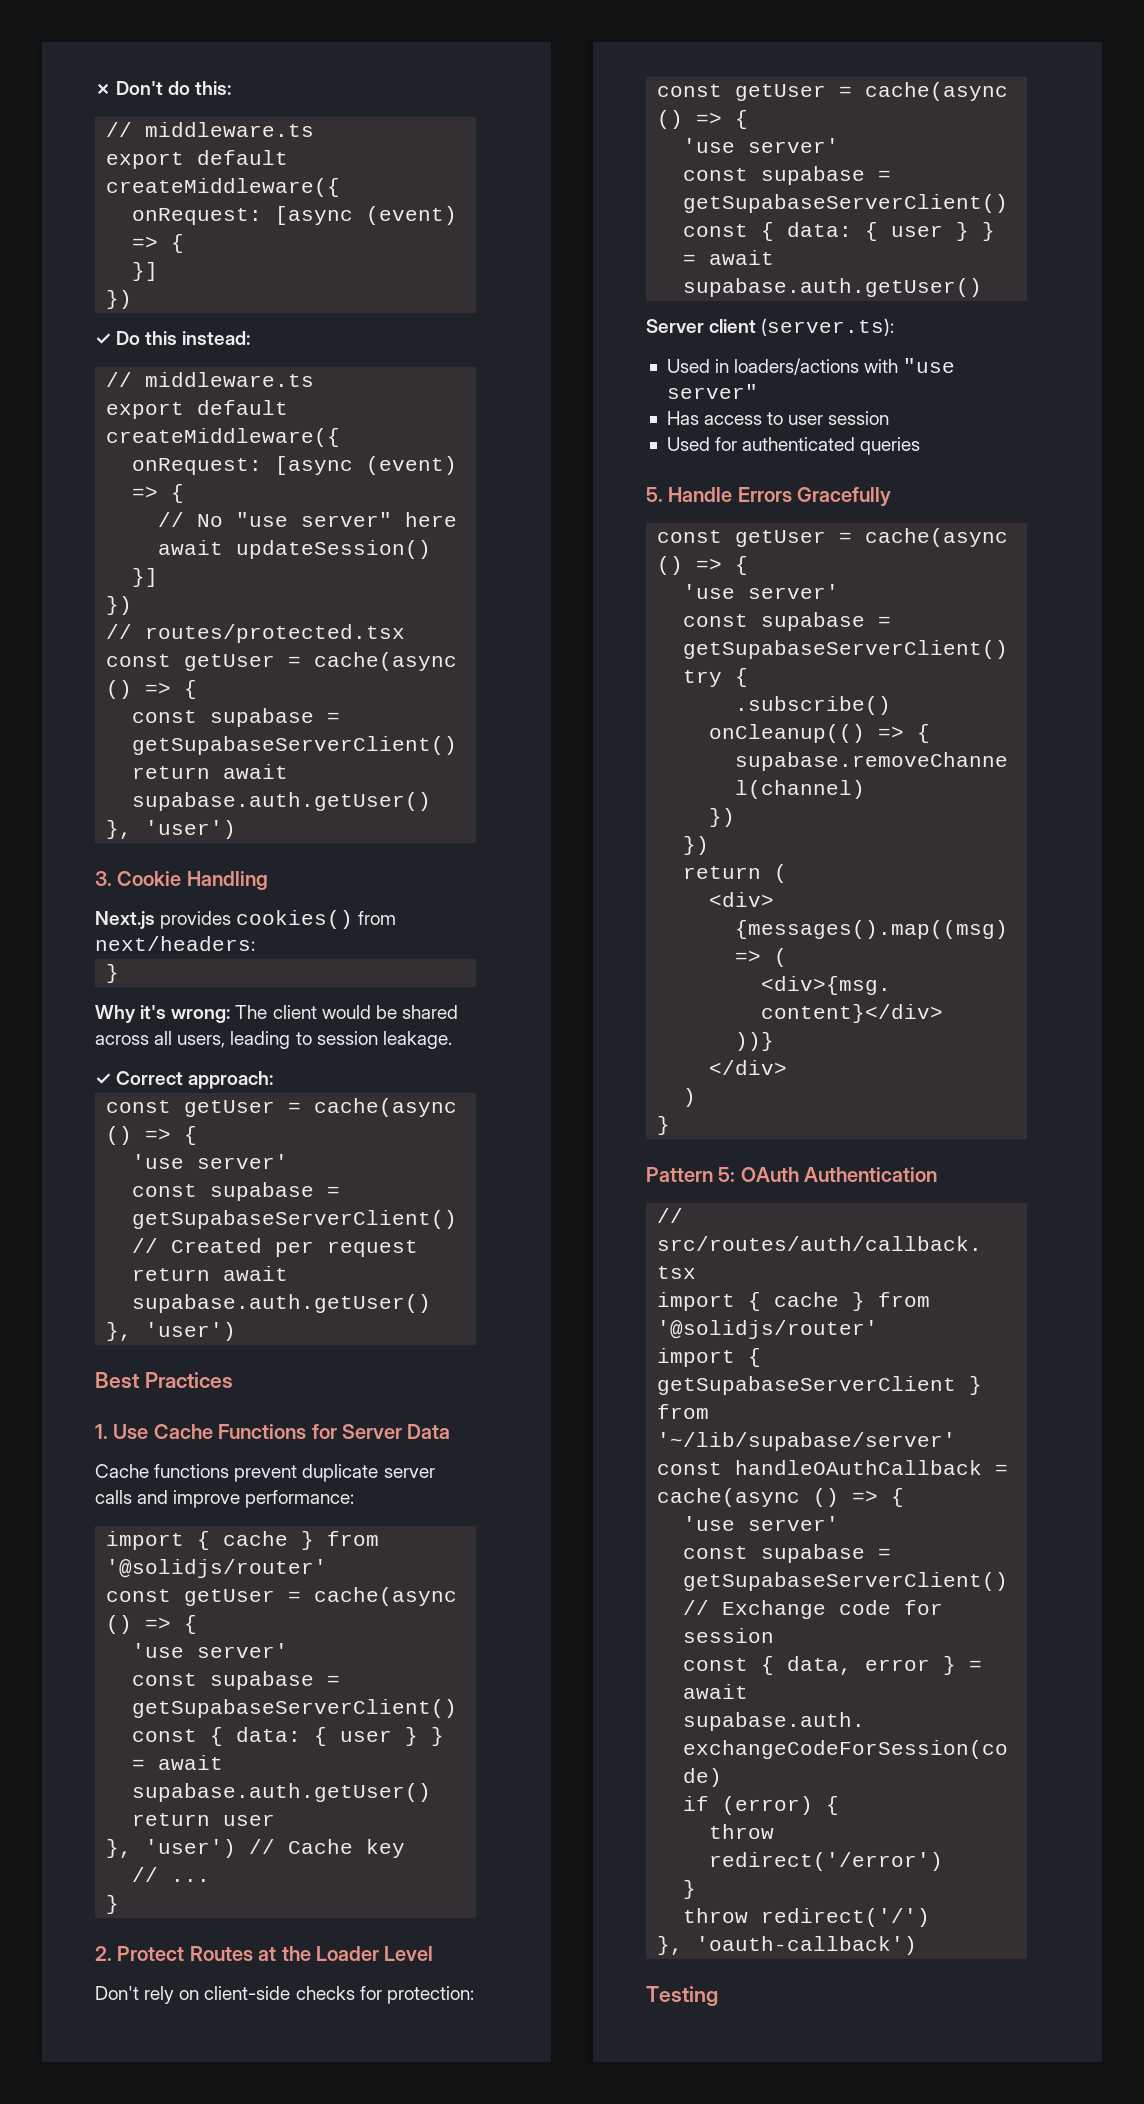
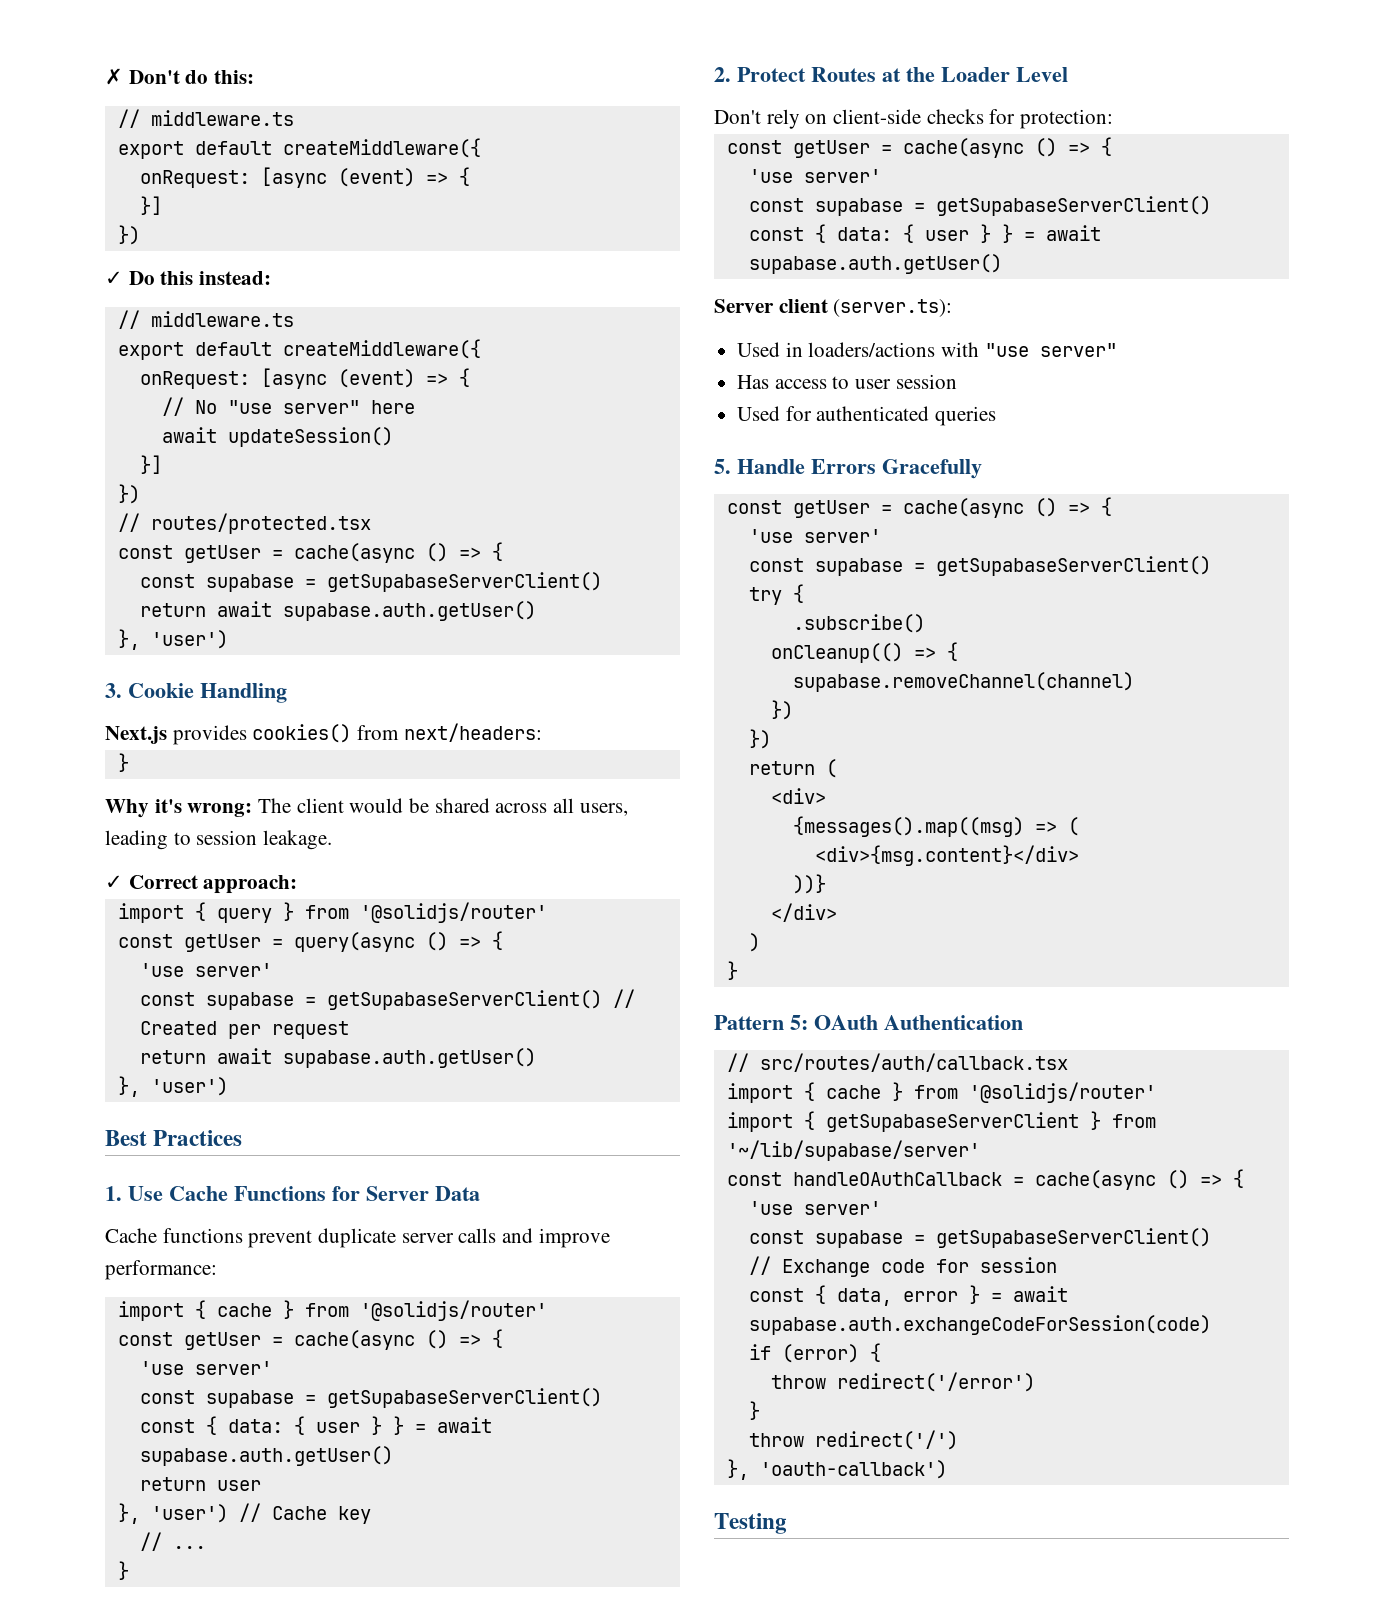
  ✓ Correct approach:
- const getUser = cache(async () => {
+ import { query } from '@solidjs/router'
+ const getUser = query(async () => {

